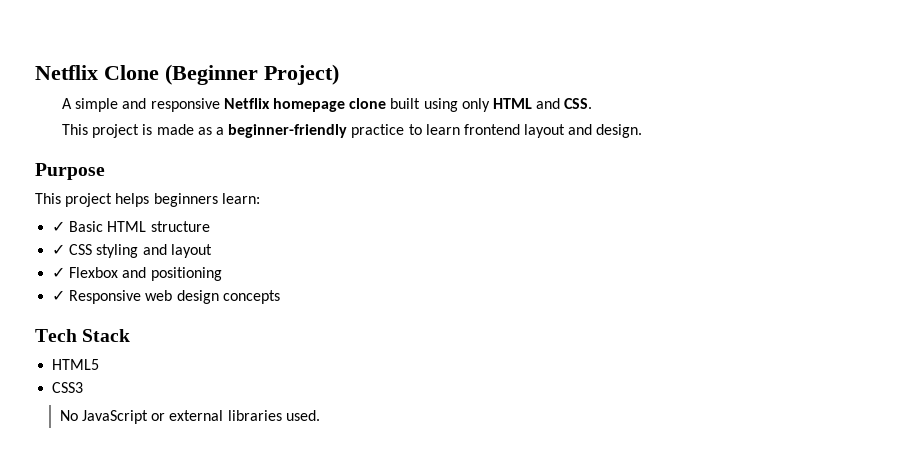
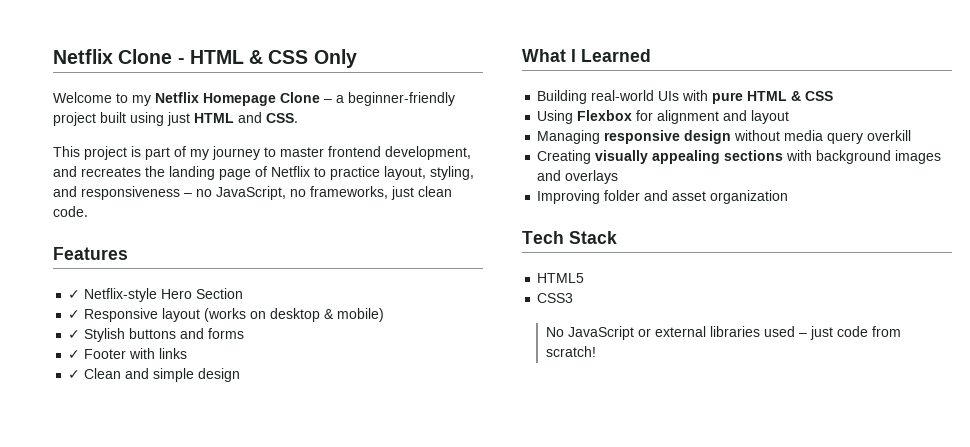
- Netflix Clone (Beginner Project)
- A simple and responsive Netflix homepage clone built using only HTML and CSS.
+ Netflix Clone - HTML & CSS Only
+ Welcome to my Netflix Homepage Clone – a beginner-friendly project built using just HTML and CSS.
- This project is made as a beginner-friendly practice to learn frontend layout and design.
- Purpose
- This project helps beginners learn:
- ✓ Basic HTML structure
- ✓ CSS styling and layout
- ✓ Flexbox and positioning
- ✓ Responsive web design concepts
+ This project is part of my journey to master frontend development, and recreates the landing page of Netflix to practice layout, styling, and responsiveness – no JavaScript, no frameworks, just clean code.
+ Features
+ ✓ Netflix-style Hero Section
+ ✓ Responsive layout (works on desktop & mobile)
+ ✓ Stylish buttons and forms
+ ✓ Footer with links
+ ✓ Clean and simple design
+ What I Learned
+ Building real-world UIs with pure HTML & CSS
+ Using Flexbox for alignment and layout
+ Managing responsive design without media query overkill
+ Creating visually appealing sections with background images and overlays
+ Improving folder and asset organization
- No JavaScript or external libraries used.
+ No JavaScript or external libraries used – just code from scratch!

